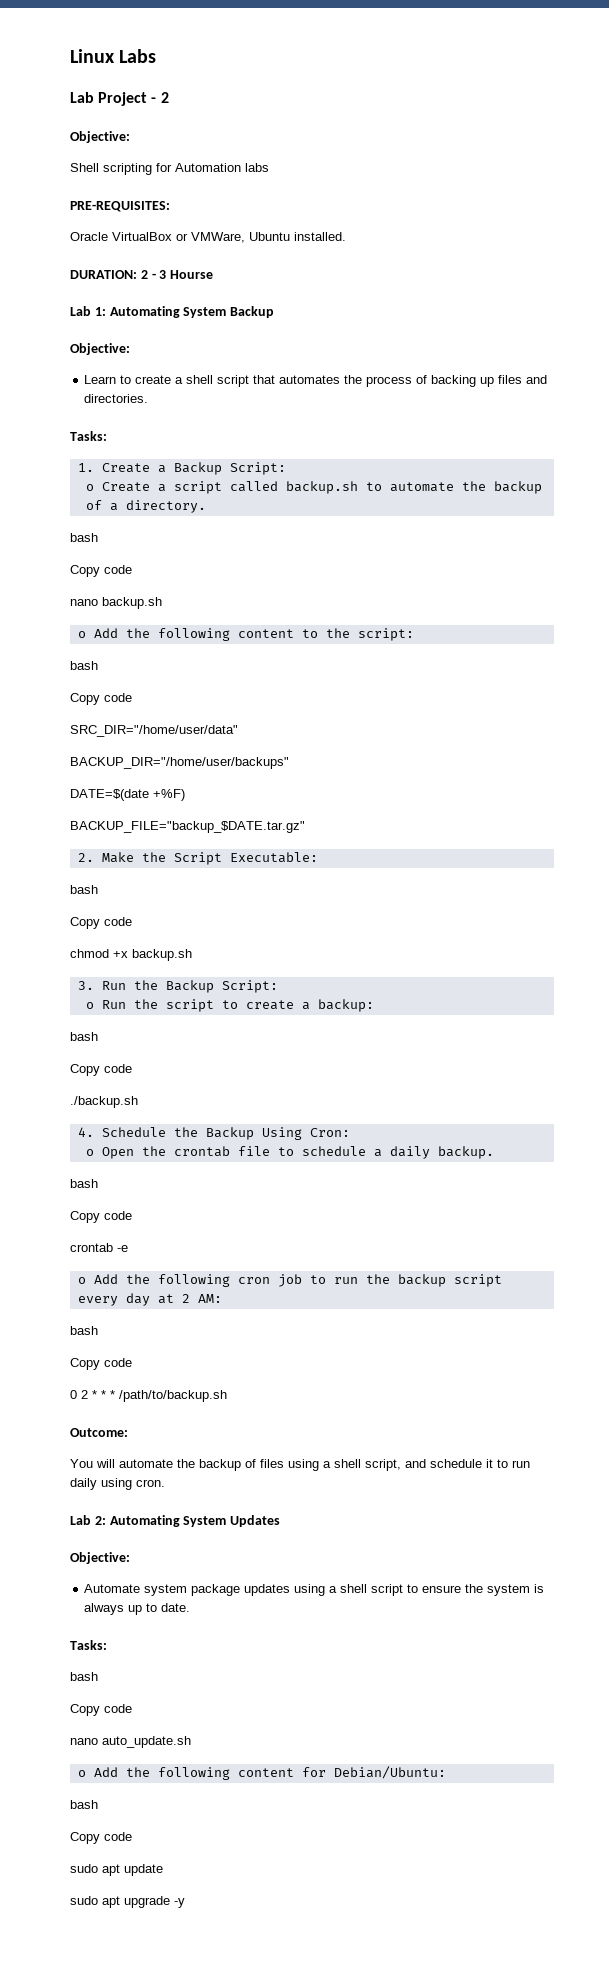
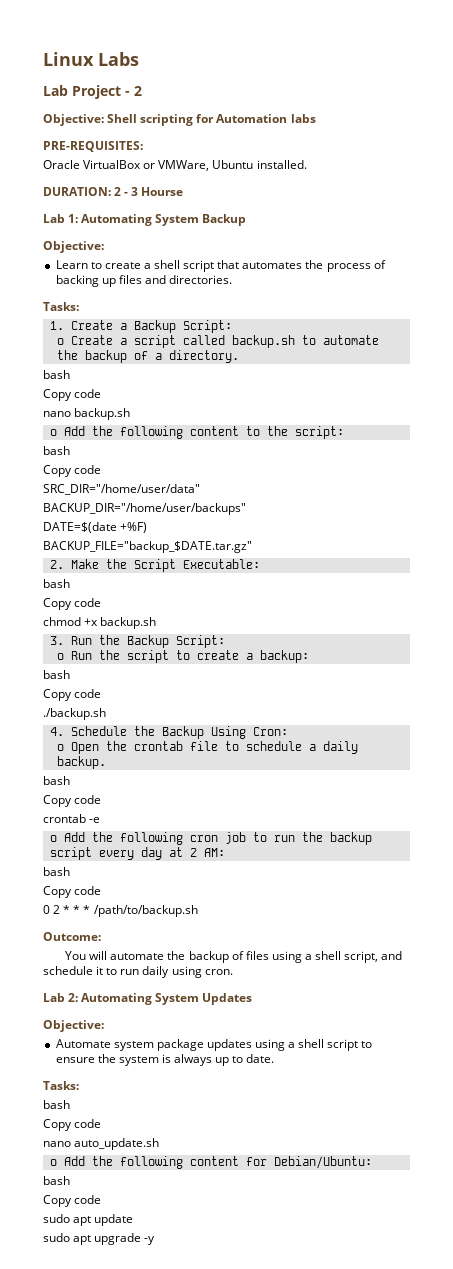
  Lab Project - 2
- Objective:
- Shell scripting for Automation labs
+ Objective: Shell scripting for Automation labs

